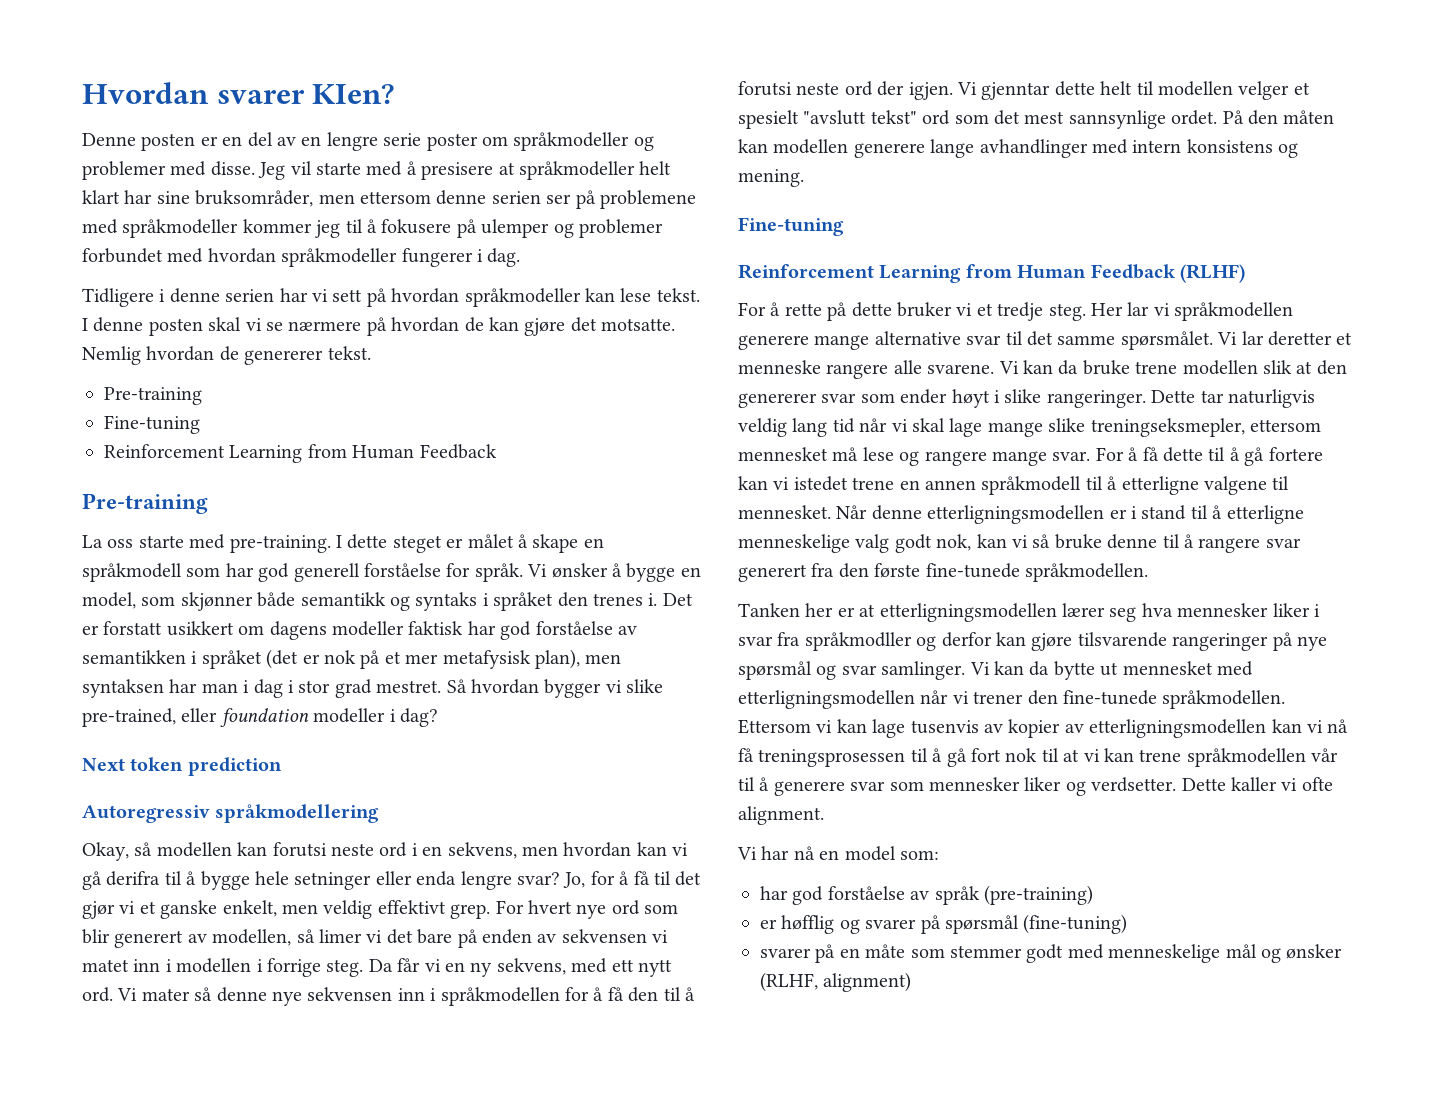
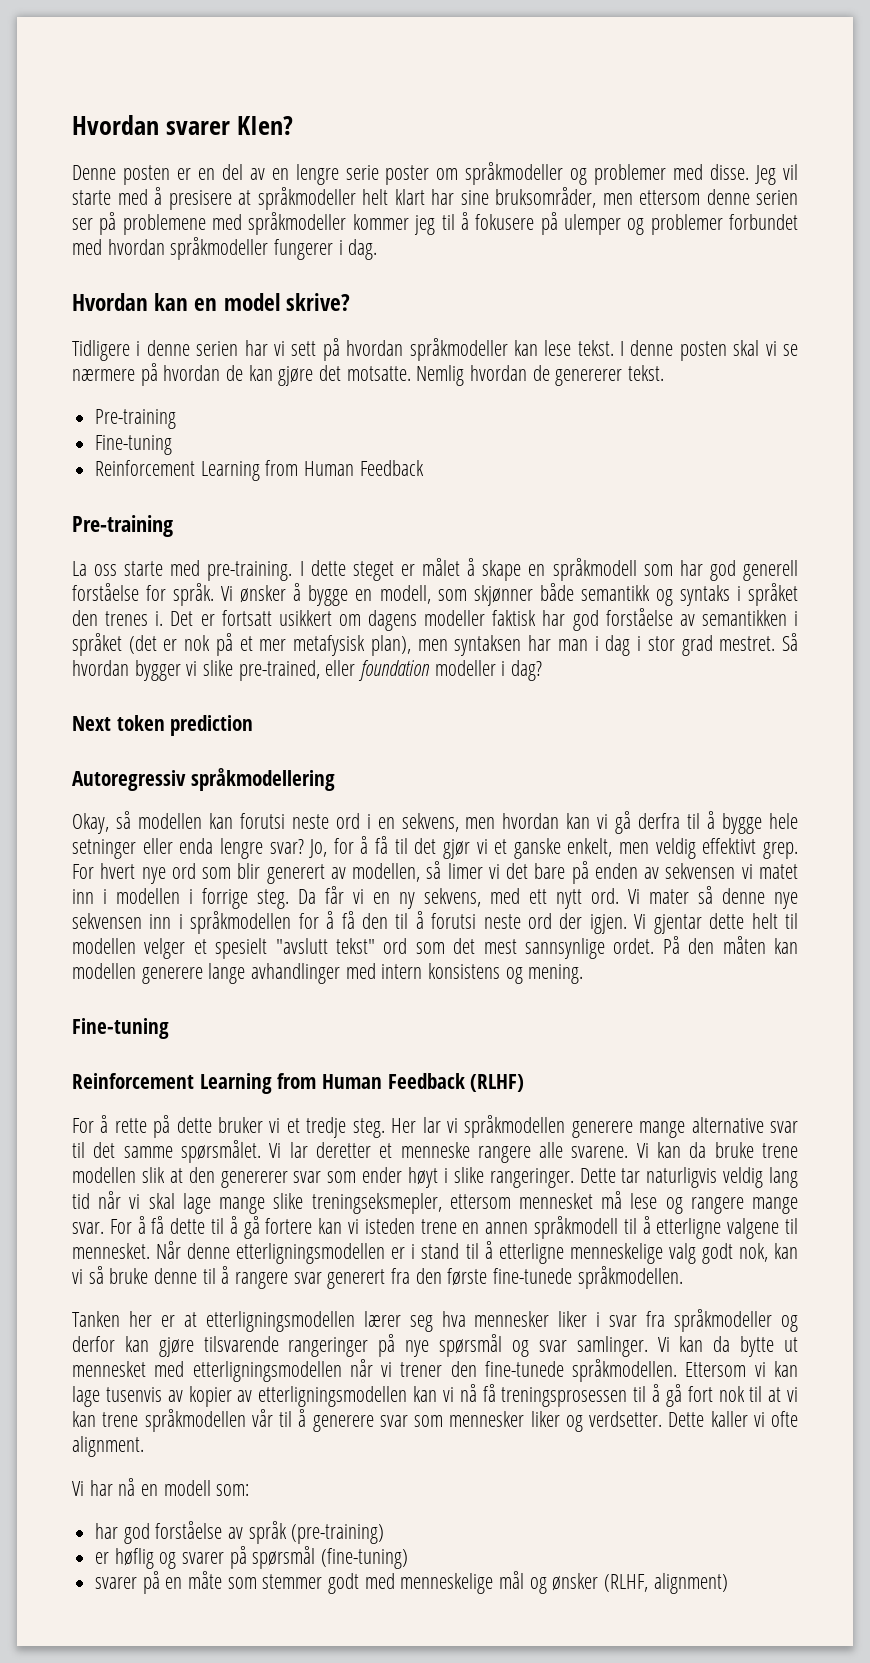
+ Hvordan kan en model skrive?
- Vi ønsker å bygge en model, som skjønner både semantikk og syntaks i språket den trenes i.
+ Vi ønsker å bygge en modell, som skjønner både semantikk og syntaks i språket den trenes i.
- Det er forstatt usikkert om dagens modeller faktisk har god forståelse av semantikken i språket (det er nok på et mer metafysisk plan), men syntaksen har man i dag i stor grad mestret.
+ Det er fortsatt usikkert om dagens modeller faktisk har god forståelse av semantikken i språket (det er nok på et mer metafysisk plan), men syntaksen har man i dag i stor grad mestret.
- Okay, så modellen kan forutsi neste ord i en sekvens, men hvordan kan vi gå derifra til å bygge hele setninger eller enda lengre svar?
+ Okay, så modellen kan forutsi neste ord i en sekvens, men hvordan kan vi gå derfra til å bygge hele setninger eller enda lengre svar?
- Vi gjenntar dette helt til modellen velger et spesielt "avslutt tekst" ord som det mest sannsynlige ordet.
+ Vi gjentar dette helt til modellen velger et spesielt "avslutt tekst" ord som det mest sannsynlige ordet.
- For å få dette til å gå fortere kan vi istedet trene en annen språkmodell til å etterligne valgene til mennesket.
+ For å få dette til å gå fortere kan vi isteden trene en annen språkmodell til å etterligne valgene til mennesket.
- Tanken her er at etterligningsmodellen lærer seg hva mennesker liker i svar fra språkmodller og derfor kan gjøre tilsvarende rangeringer på nye spørsmål og svar samlinger.
+ Tanken her er at etterligningsmodellen lærer seg hva mennesker liker i svar fra språkmodeller og derfor kan gjøre tilsvarende rangeringer på nye spørsmål og svar samlinger.
- Vi har nå en model som:
+ Vi har nå en modell som:
- er høfflig og svarer på spørsmål (fine-tuning)
+ er høflig og svarer på spørsmål (fine-tuning)

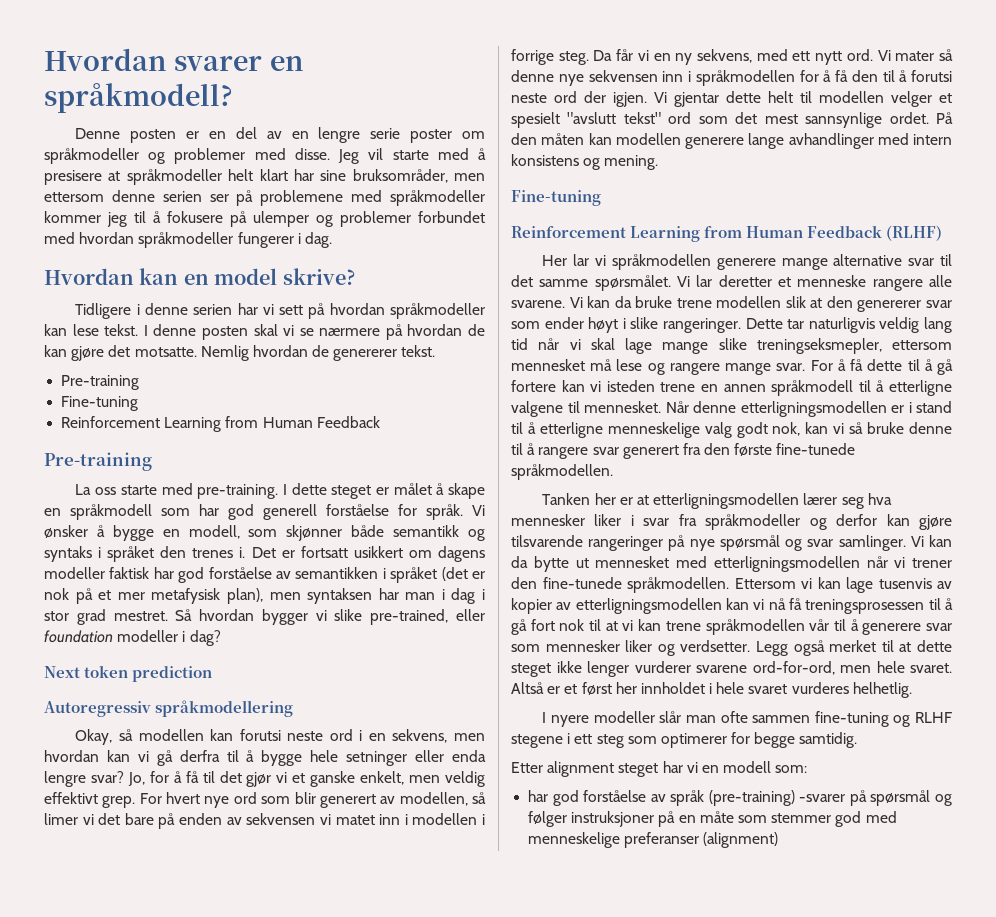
- Hvordan svarer KIen?
+ Hvordan svarer en språkmodell?
- For å rette på dette bruker vi et tredje steg.
- Dette kaller vi ofte alignment.
- Vi har nå en modell som:
+ Legg også merket til at dette steget ikke lenger vurderer svarene ord-for-ord, men hele svaret. Altså er et først her innholdet i hele svaret vurderes helhetlig.
+ I nyere modeller slår man ofte sammen fine-tuning og RLHF stegene i ett steg som optimerer for begge samtidig.
+ Etter alignment steget har vi en modell som:
- har god forståelse av språk (pre-training)
- er høflig og svarer på spørsmål (fine-tuning)
- svarer på en måte som stemmer godt med menneskelige mål og ønsker (RLHF, alignment)
+ har god forståelse av språk (pre-training) -svarer på spørsmål og følger instruksjoner på en måte som stemmer god med menneskelige preferanser (alignment)

